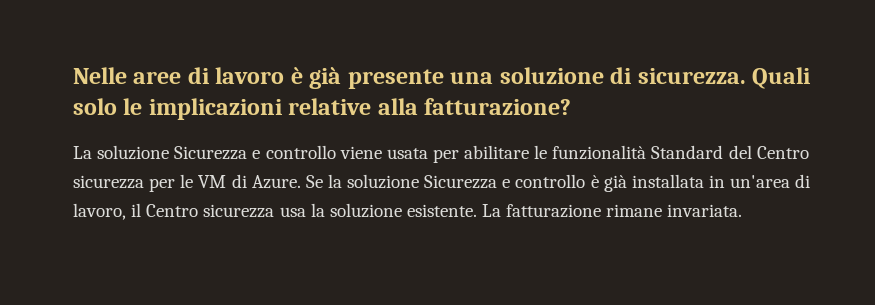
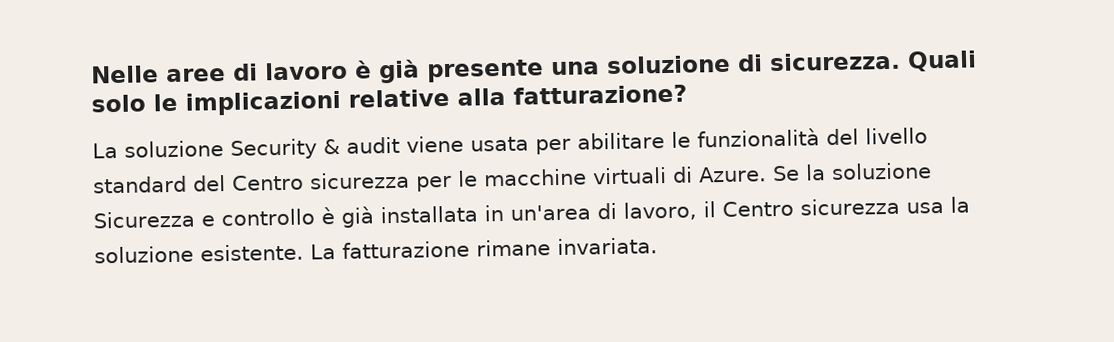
- La soluzione Sicurezza e controllo viene usata per abilitare le funzionalità Standard del Centro sicurezza per le VM di Azure.
+ La soluzione Security & audit viene usata per abilitare le funzionalità del livello standard del Centro sicurezza per le macchine virtuali di Azure.

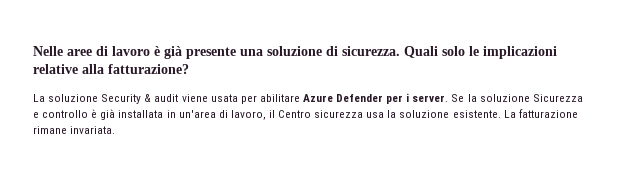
- La soluzione Security & audit viene usata per abilitare le funzionalità del livello standard del Centro sicurezza per le macchine virtuali di Azure.
+ La soluzione Security & audit viene usata per abilitare Azure Defender per i server.

